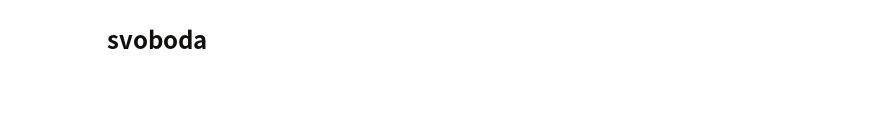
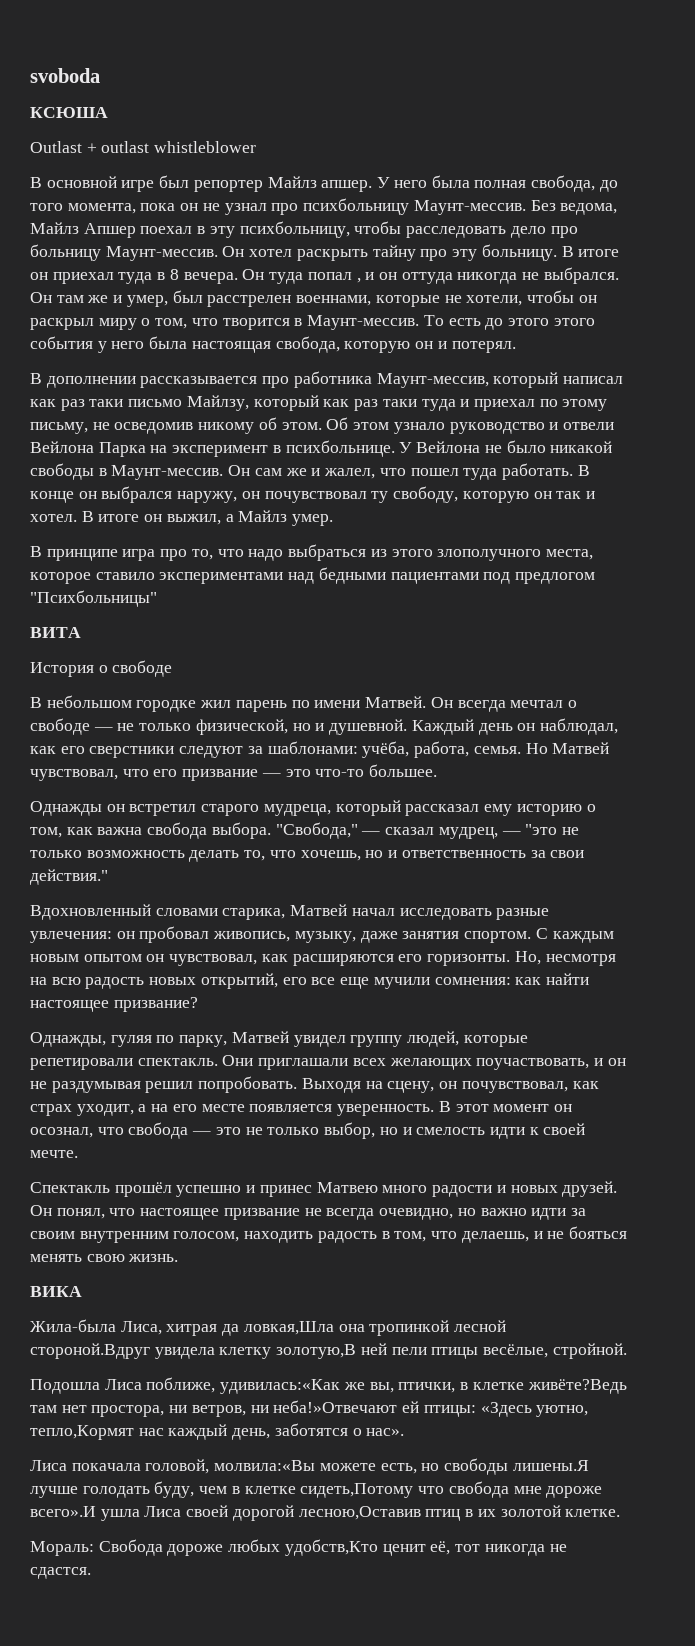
+ КСЮША
+ Outlast + outlast whistleblower
+ В основной игре был репортер Майлз апшер. У него была полная свобода, до того момента, пока он не узнал про психбольницу Маунт-мессив. Без ведома, Майлз Апшер поехал в эту психбольницу, чтобы расследовать дело про больницу Маунт-мессив. Он хотел раскрыть тайну про эту больницу. В итоге он приехал туда в 8 вечера. Он туда попал , и он оттуда никогда не выбрался. Он там же и умер, был расстрелен военнами, которые не хотели, чтобы он раскрыл миру о том, что творится в Маунт-мессив. То есть до этого этого события у него была настоящая свобода, которую он и потерял.
+ В дополнении рассказывается про работника Маунт-мессив, который написал как раз таки письмо Майлзу, который как раз таки туда и приехал по этому письму, не осведомив никому об этом. Об этом узнало руководство и отвели Вейлона Парка на эксперимент в психбольнице. У Вейлона не было никакой свободы в Маунт-мессив. Он сам же и жалел, что пошел туда работать. В конце он выбрался наружу, он почувствовал ту свободу, которую он так и хотел. В итоге он выжил, а Майлз умер.
+ В принципе игра про то, что надо выбраться из этого злополучного места, которое ставило экспериментами над бедными пациентами под предлогом "Психбольницы"
+ ВИТА
+ История о свободе
+ В небольшом городке жил парень по имени Матвей. Он всегда мечтал о свободе — не только физической, но и душевной. Каждый день он наблюдал, как его сверстники следуют за шаблонами: учёба, работа, семья. Но Матвей чувствовал, что его призвание — это что-то большее.
+ Однажды он встретил старого мудреца, который рассказал ему историю о том, как важна свобода выбора. "Свобода," — сказал мудрец, — "это не только возможность делать то, что хочешь, но и ответственность за свои действия."
+ Вдохновленный словами старика, Матвей начал исследовать разные увлечения: он пробовал живопись, музыку, даже занятия спортом. С каждым новым опытом он чувствовал, как расширяются его горизонты. Но, несмотря на всю радость новых открытий, его все еще мучили сомнения: как найти настоящее призвание?
+ Однажды, гуляя по парку, Матвей увидел группу людей, которые репетировали спектакль. Они приглашали всех желающих поучаствовать, и он не раздумывая решил попробовать. Выходя на сцену, он почувствовал, как страх уходит, а на его месте появляется уверенность. В этот момент он осознал, что свобода — это не только выбор, но и смелость идти к своей мечте.
+ Спектакль прошёл успешно и принес Матвею много радости и новых друзей. Он понял, что настоящее призвание не всегда очевидно, но важно идти за своим внутренним голосом, находить радость в том, что делаешь, и не бояться менять свою жизнь.
+ ВИКА
+ Жила-была Лиса, хитрая да ловкая,Шла она тропинкой лесной стороной.Вдруг увидела клетку золотую,В ней пели птицы весёлые, стройной.
+ Подошла Лиса поближе, удивилась:«Как же вы, птички, в клетке живёте?Ведь там нет простора, ни ветров, ни неба!»Отвечают ей птицы: «Здесь уютно, тепло,Кормят нас каждый день, заботятся о нас».
+ Лиса покачала головой, молвила:«Вы можете есть, но свободы лишены.Я лучше голодать буду, чем в клетке сидеть,Потому что свобода мне дороже всего».И ушла Лиса своей дорогой лесною,Оставив птиц в их золотой клетке.
+ Мораль: Свобода дороже любых удобств,Кто ценит её, тот никогда не сдастся.

